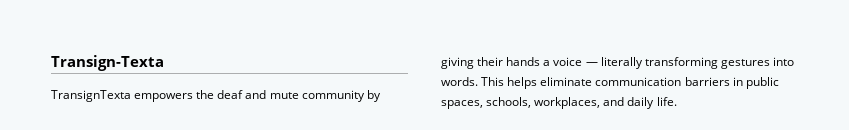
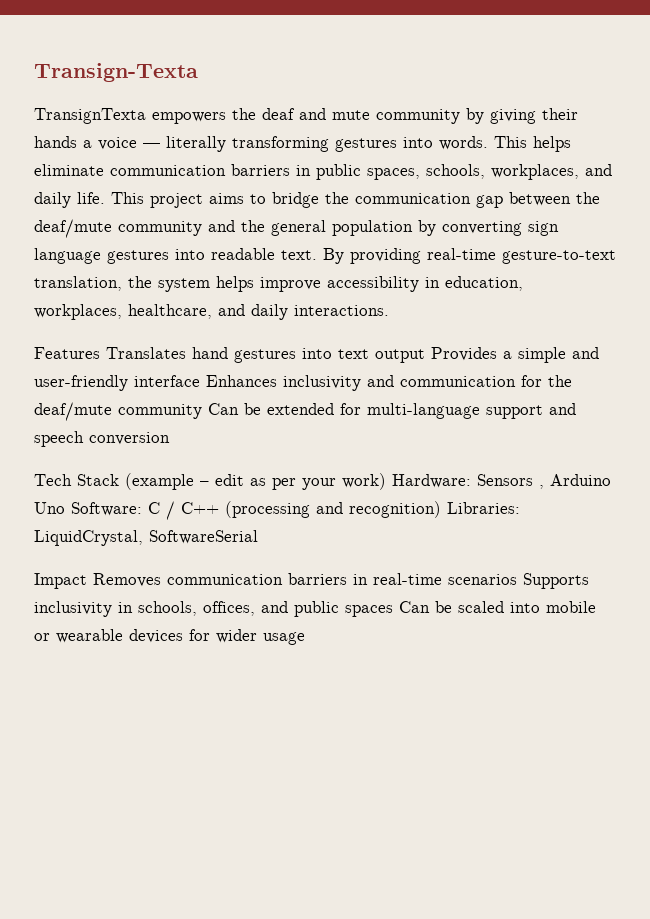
+ This project aims to bridge the communication gap between the deaf/mute community and the general population by converting sign language gestures into readable text. By providing real-time gesture-to-text translation, the system helps improve accessibility in education, workplaces, healthcare, and daily interactions.
+ Features Translates hand gestures into text output Provides a simple and user-friendly interface Enhances inclusivity and communication for the deaf/mute community Can be extended for multi-language support and speech conversion
+ Tech Stack (example – edit as per your work) Hardware: Sensors , Arduino Uno Software: C / C++ (processing and recognition) Libraries: LiquidCrystal, SoftwareSerial
+ Impact Removes communication barriers in real-time scenarios Supports inclusivity in schools, offices, and public spaces Can be scaled into mobile or wearable devices for wider usage

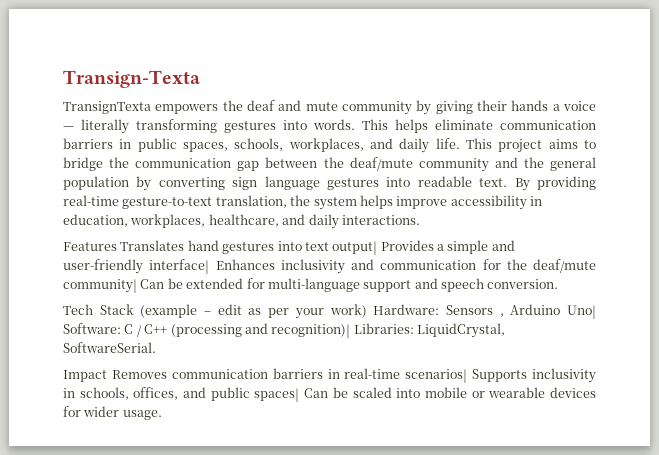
- Features Translates hand gestures into text output Provides a simple and user-friendly interface Enhances inclusivity and communication for the deaf/mute community Can be extended for multi-language support and speech conversion
+ Features Translates hand gestures into text output| Provides a simple and user-friendly interface| Enhances inclusivity and communication for the deaf/mute community| Can be extended for multi-language support and speech conversion.
- Tech Stack (example – edit as per your work) Hardware: Sensors , Arduino Uno Software: C / C++ (processing and recognition) Libraries: LiquidCrystal, SoftwareSerial
+ Tech Stack (example – edit as per your work) Hardware: Sensors , Arduino Uno| Software: C / C++ (processing and recognition)| Libraries: LiquidCrystal, SoftwareSerial.
- Impact Removes communication barriers in real-time scenarios Supports inclusivity in schools, offices, and public spaces Can be scaled into mobile or wearable devices for wider usage
+ Impact Removes communication barriers in real-time scenarios| Supports inclusivity in schools, offices, and public spaces| Can be scaled into mobile or wearable devices for wider usage.

